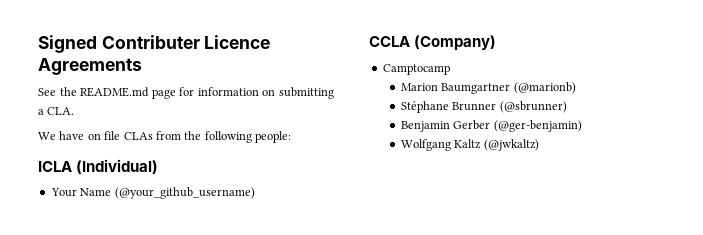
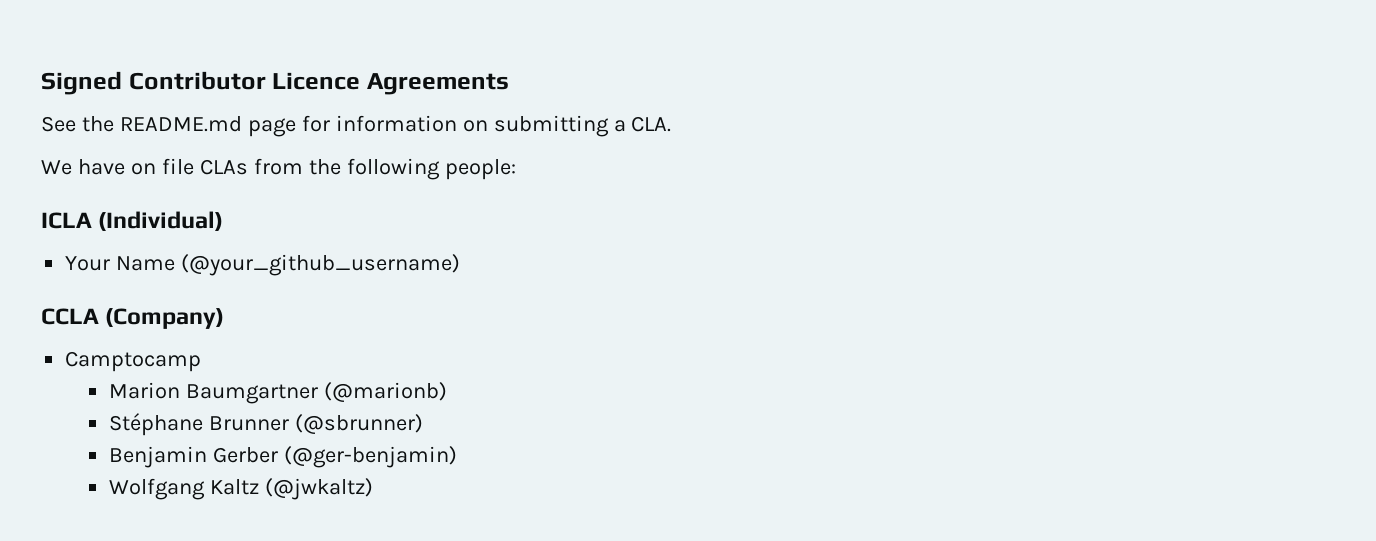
- Signed Contributer Licence Agreements
+ Signed Contributor Licence Agreements

